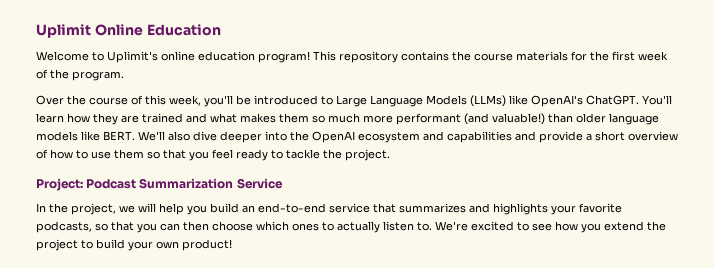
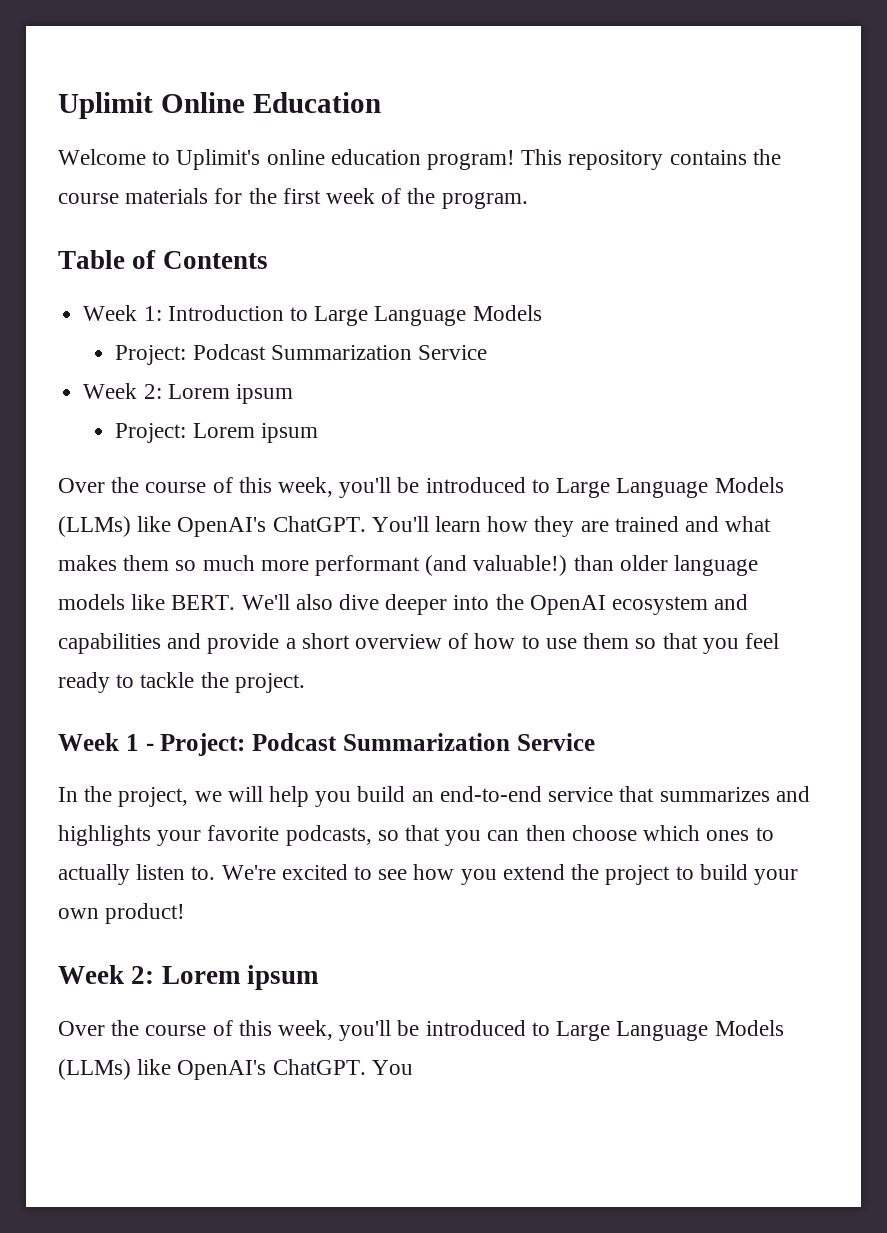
+ Table of Contents
+ Week 1: Introduction to Large Language Models
+ Project: Podcast Summarization Service
+ Week 2: Lorem ipsum
+ Project: Lorem ipsum
- Project: Podcast Summarization Service
+ Week 1 - Project: Podcast Summarization Service
  We're excited to see how you extend the project to build your own product!
+ Week 2: Lorem ipsum
+ Over the course of this week, you'll be introduced to Large Language Models (LLMs) like OpenAI's ChatGPT. You

